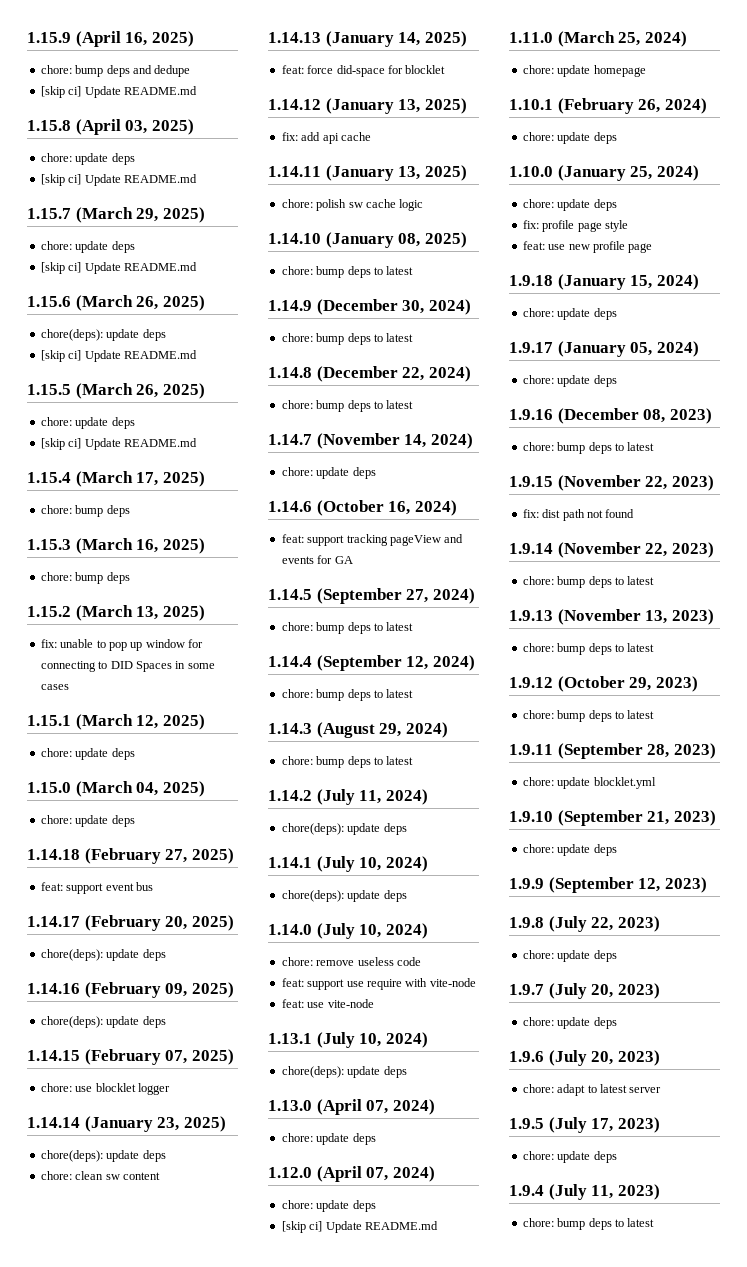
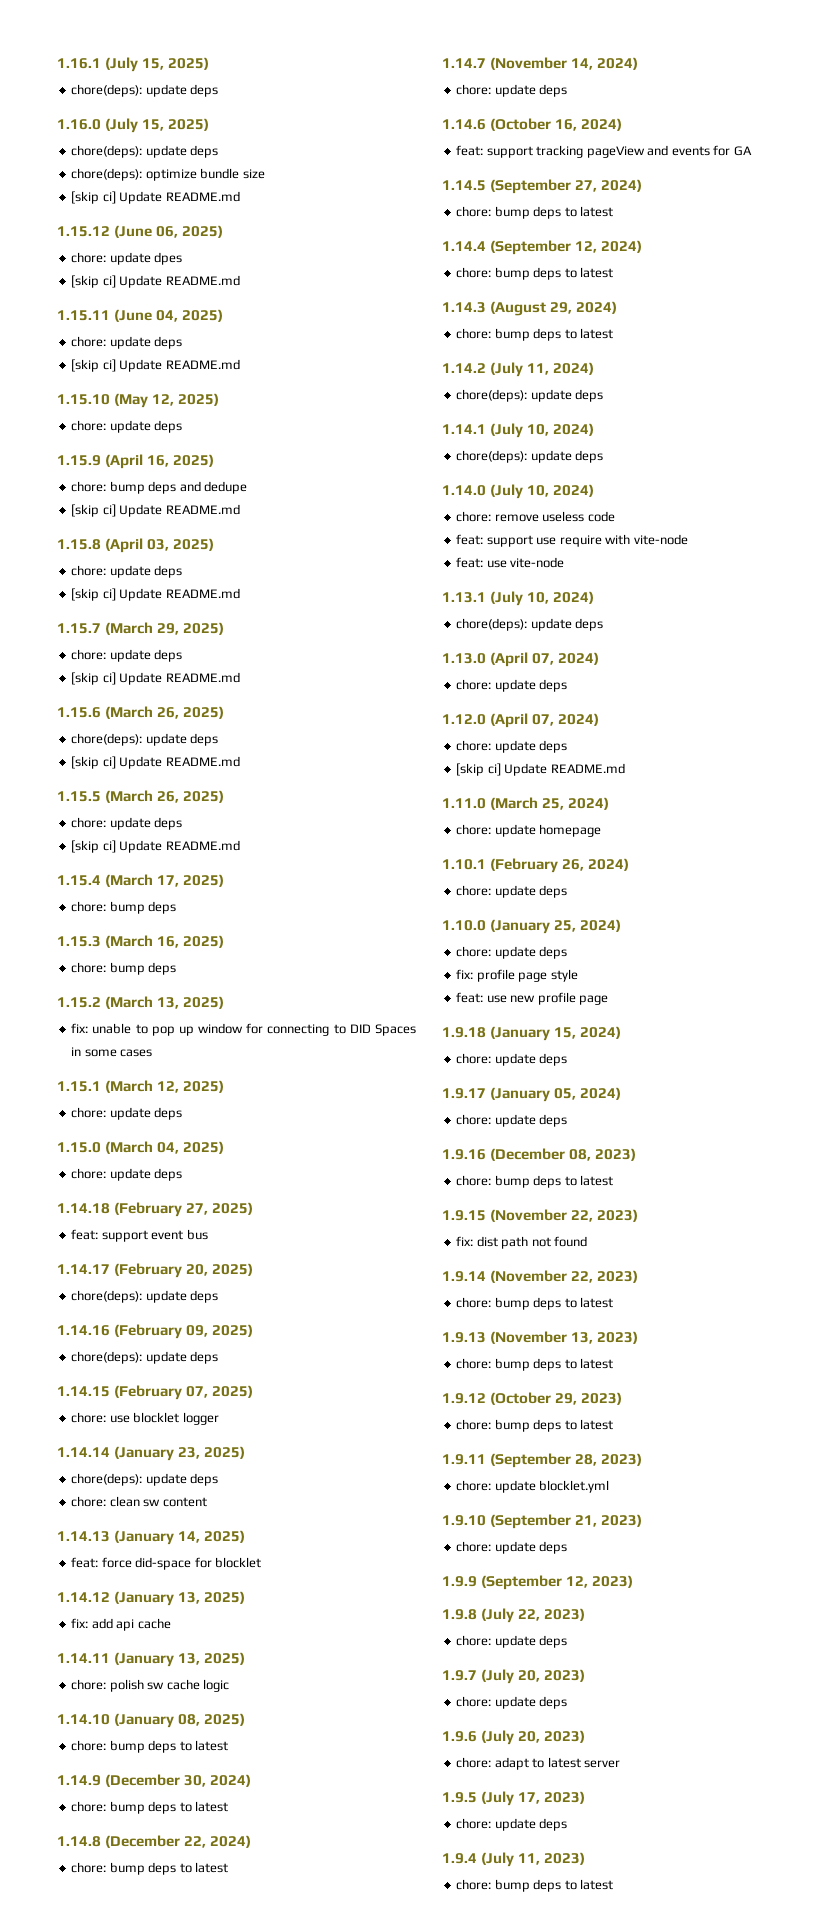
+ 1.16.1 (July 15, 2025)
+ chore(deps): update deps
+ 1.16.0 (July 15, 2025)
+ chore(deps): update deps
+ chore(deps): optimize bundle size
+ [skip ci] Update README.md
+ 1.15.12 (June 06, 2025)
+ chore: update dpes
+ [skip ci] Update README.md
+ 1.15.11 (June 04, 2025)
+ chore: update deps
+ [skip ci] Update README.md
+ 1.15.10 (May 12, 2025)
+ chore: update deps

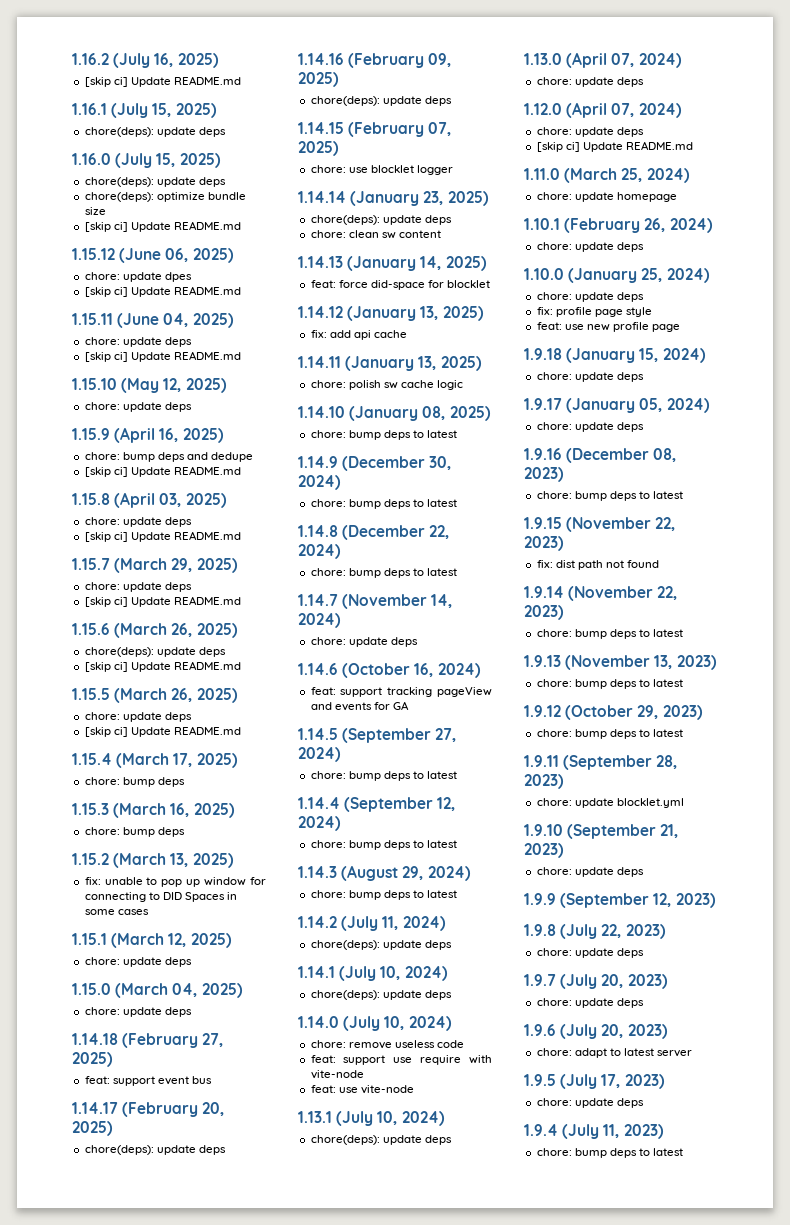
+ 1.16.2 (July 16, 2025)
+ [skip ci] Update README.md

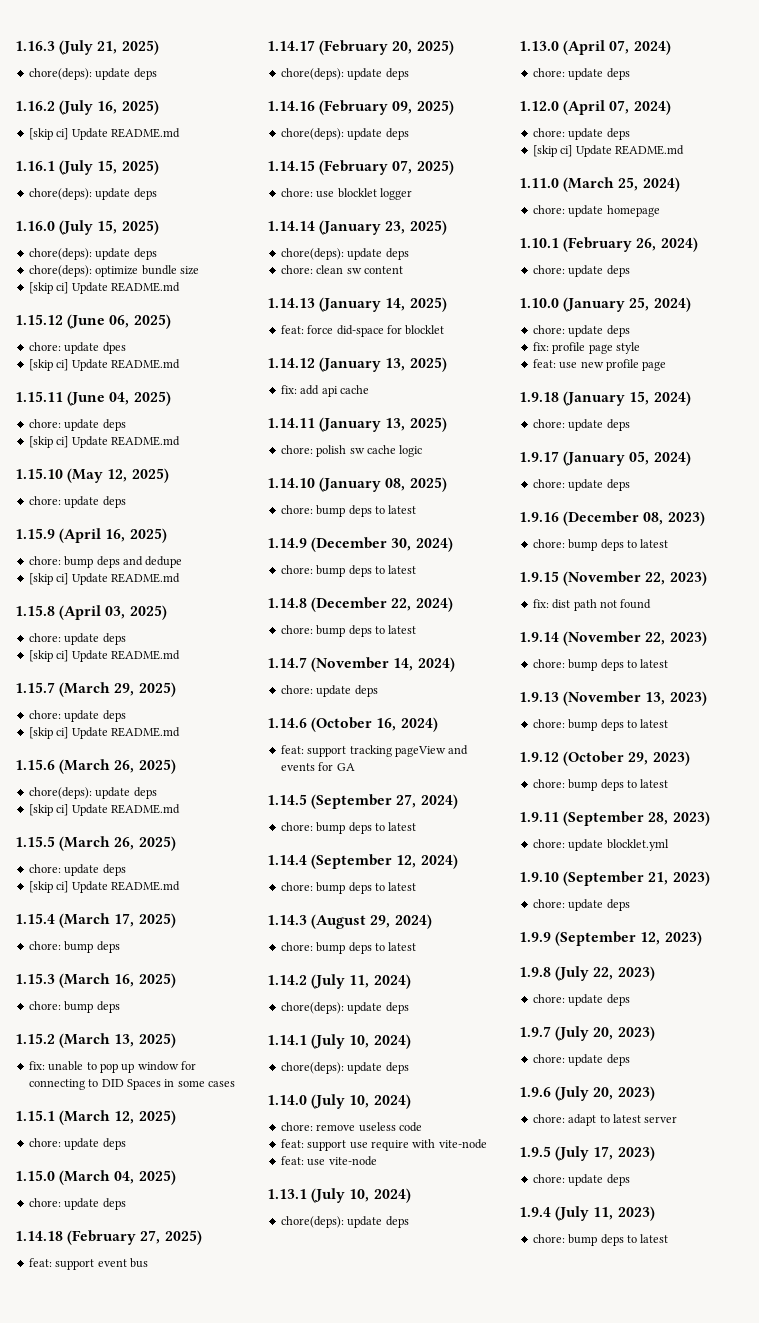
+ 1.16.3 (July 21, 2025)
+ chore(deps): update deps

